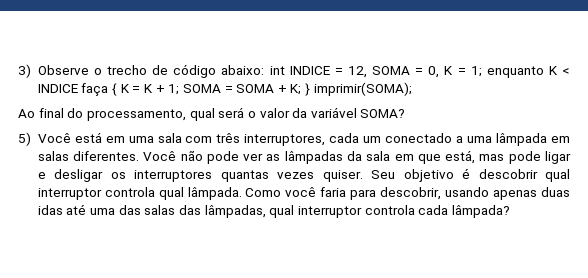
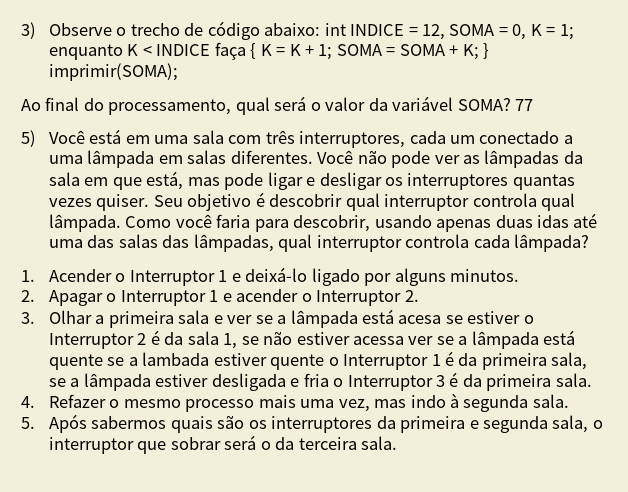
+ 77
+ 1. Acender o Interruptor 1 e deixá-lo ligado por alguns minutos.
+ 2. Apagar o Interruptor 1 e acender o Interruptor 2.
+ 3. Olhar a primeira sala e ver se a lâmpada está acesa se estiver o Interruptor 2 é da sala 1, se não estiver acessa ver se a lâmpada está quente se a lambada estiver quente o Interruptor 1 é da primeira sala, se a lâmpada estiver desligada e fria o Interruptor 3 é da primeira sala.
+ 4. Refazer o mesmo processo mais uma vez, mas indo à segunda sala.
+ 5. Após sabermos quais são os interruptores da primeira e segunda sala, o interruptor que sobrar será o da terceira sala.

